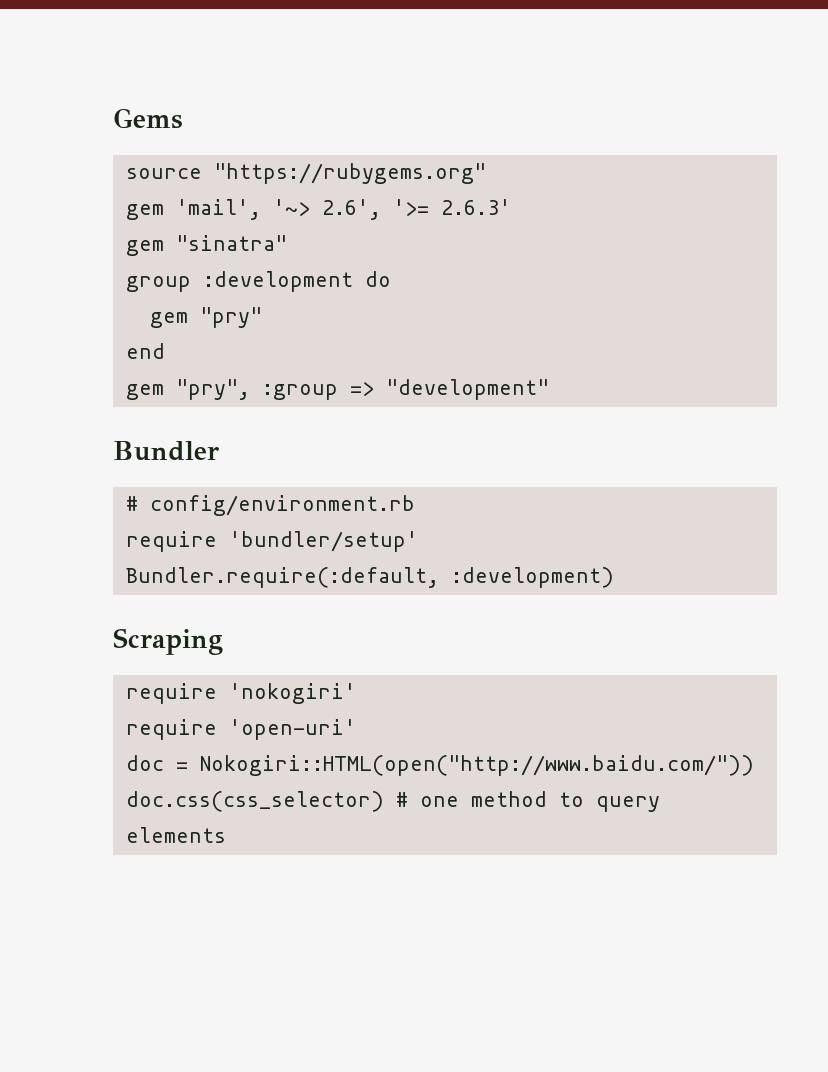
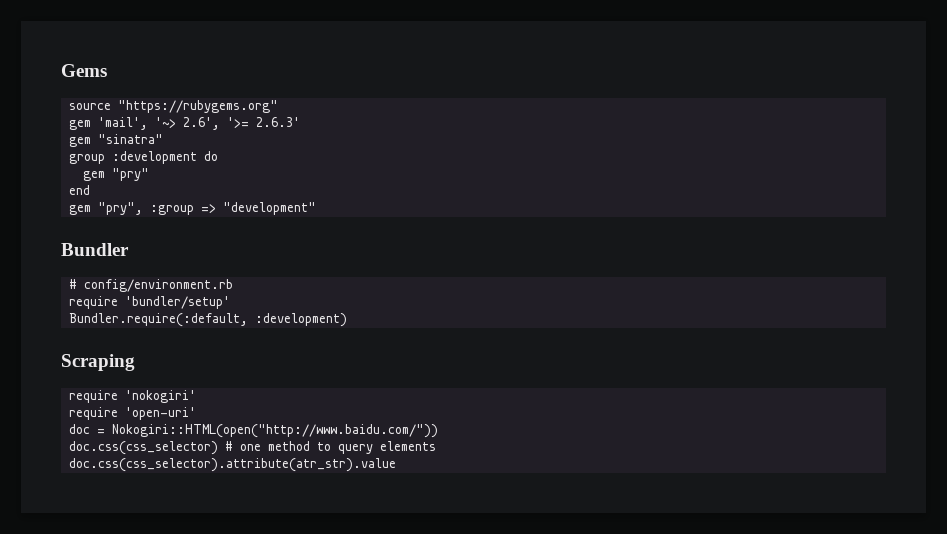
+ doc.css(css_selector).attribute(atr_str).value

